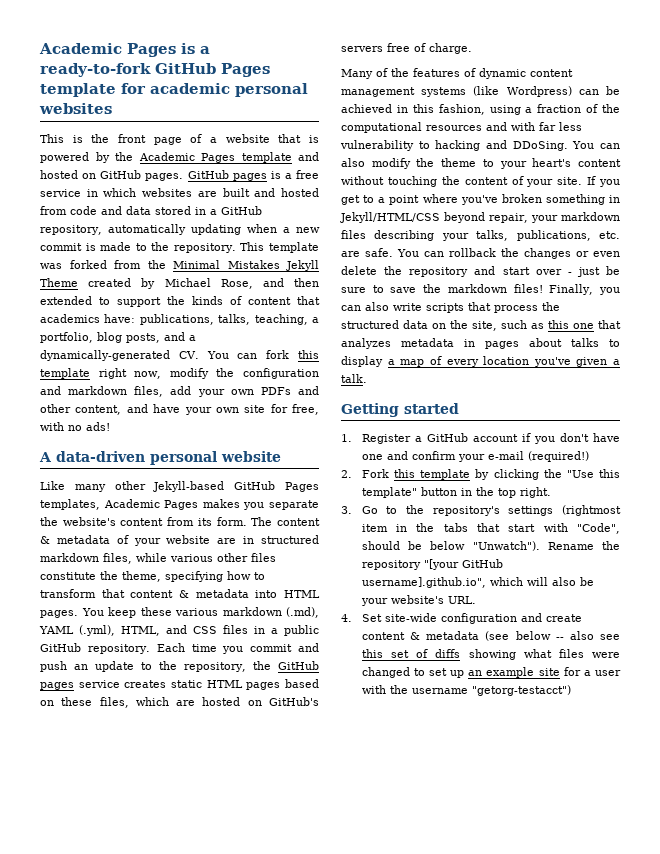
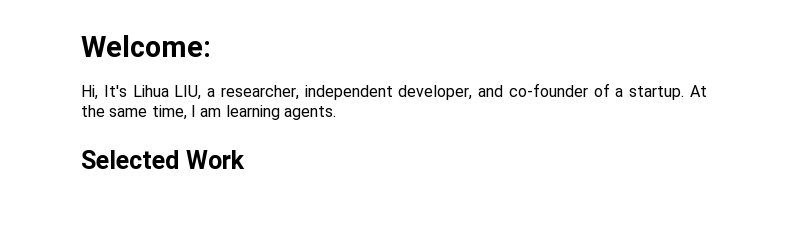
- Academic Pages is a ready-to-fork GitHub Pages template for academic personal websites
- This is the front page of a website that is powered by the Academic Pages template and hosted on GitHub pages. GitHub pages is a free service in which websites are built and hosted from code and data stored in a GitHub repository, automatically updating when a new commit is made to the repository. This template was forked from the Minimal Mistakes Jekyll Theme created by Michael Rose, and then extended to support the kinds of content that academics have: publications, talks, teaching, a portfolio, blog posts, and a dynamically-generated CV. You can fork this template right now, modify the configuration and markdown files, add your own PDFs and other content, and have your own site for free, with no ads!
- A data-driven personal website
- Like many other Jekyll-based GitHub Pages templates, Academic Pages makes you separate the website's content from its form. The content & metadata of your website are in structured markdown files, while various other files constitute the theme, specifying how to transform that content & metadata into HTML pages. You keep these various markdown (.md), YAML (.yml), HTML, and CSS files in a public GitHub repository. Each time you commit and push an update to the repository, the GitHub pages service creates static HTML pages based on these files, which are hosted on GitHub's servers free of charge.
- Many of the features of dynamic content management systems (like Wordpress) can be achieved in this fashion, using a fraction of the computational resources and with far less vulnerability to hacking and DDoSing. You can also modify the theme to your heart's content without touching the content of your site. If you get to a point where you've broken something in Jekyll/HTML/CSS beyond repair, your markdown files describing your talks, publications, etc. are safe. You can rollback the changes or even delete the repository and start over - just be sure to save the markdown files! Finally, you can also write scripts that process the structured data on the site, such as this one that analyzes metadata in pages about talks to display a map of every location you've given a talk.
- Getting started
- 1. Register a GitHub account if you don't have one and confirm your e-mail (required!)
- 2. Fork this template by clicking the "Use this template" button in the top right.
- 3. Go to the repository's settings (rightmost item in the tabs that start with "Code", should be below "Unwatch"). Rename the repository "[your GitHub username].github.io", which will also be your website's URL.
- 4. Set site-wide configuration and create content & metadata (see below -- also see this set of diffs showing what files were changed to set up an example site for a user with the username "getorg-testacct")
+ Welcome:
+ Hi, It's Lihua LIU, a researcher, independent developer, and co-founder of a startup. At the same time, I am learning agents.
+ Selected Work

